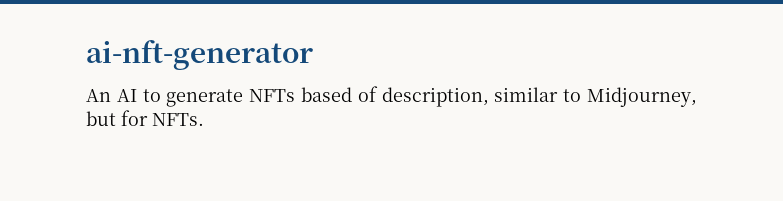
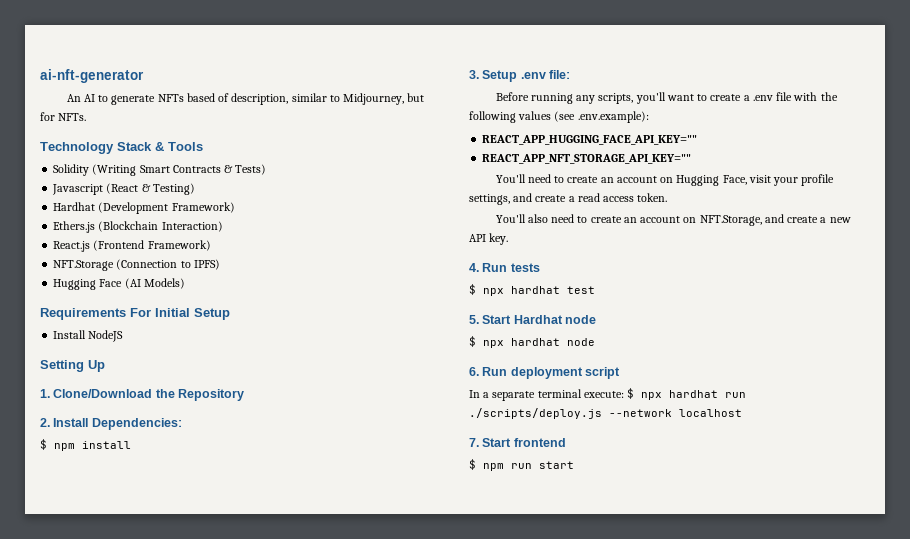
+ Technology Stack & Tools
+ Solidity (Writing Smart Contracts & Tests)
+ Javascript (React & Testing)
+ Hardhat (Development Framework)
+ Ethers.js (Blockchain Interaction)
+ React.js (Frontend Framework)
+ NFT.Storage (Connection to IPFS)
+ Hugging Face (AI Models)
+ Requirements For Initial Setup
+ Install NodeJS
+ Setting Up
+ 1. Clone/Download the Repository
+ 2. Install Dependencies:
+ $ npm install
+ 3. Setup .env file:
+ Before running any scripts, you'll want to create a .env file with the following values (see .env.example):
+ REACT_APP_HUGGING_FACE_API_KEY=""
+ REACT_APP_NFT_STORAGE_API_KEY=""
+ You'll need to create an account on Hugging Face, visit your profile settings, and create a read access token.
+ You'll also need to create an account on NFT.Storage, and create a new API key.
+ 4. Run tests
+ $ npx hardhat test
+ 5. Start Hardhat node
+ $ npx hardhat node
+ 6. Run deployment script
+ In a separate terminal execute: $ npx hardhat run ./scripts/deploy.js --network localhost
+ 7. Start frontend
+ $ npm run start

